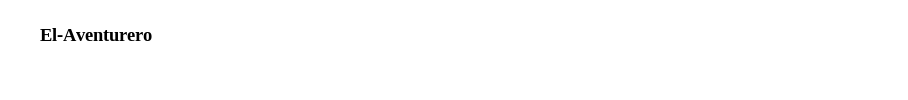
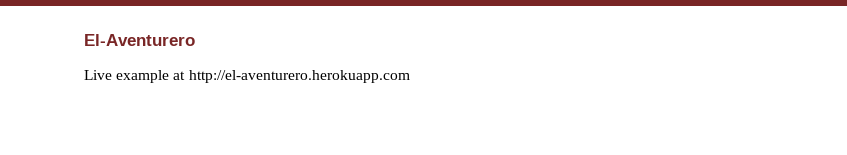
+ Live example at http://el-aventurero.herokuapp.com

